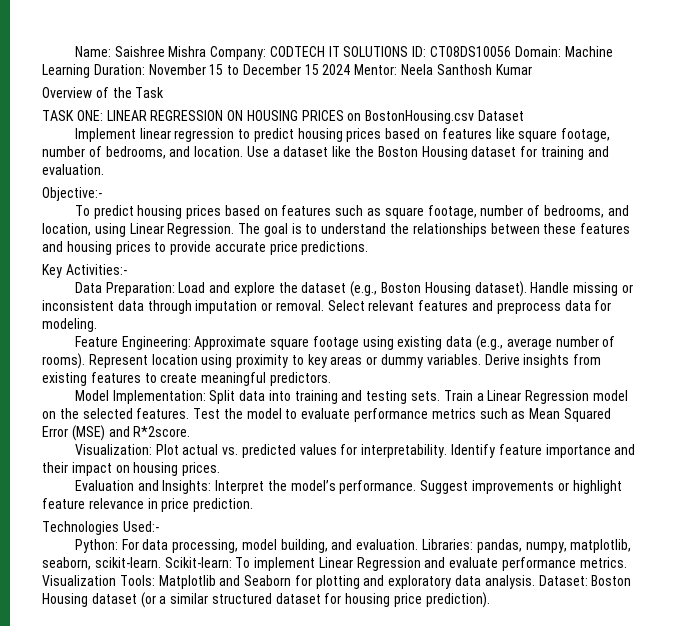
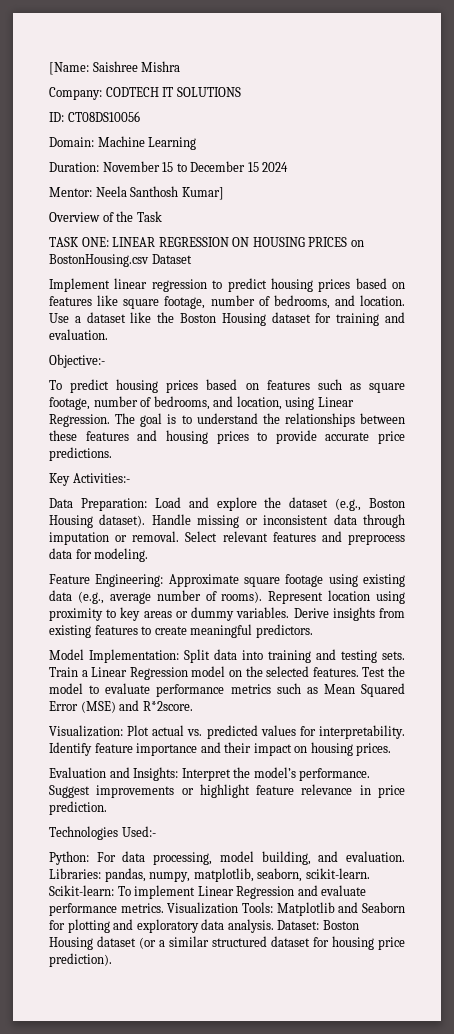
- Name: Saishree Mishra Company: CODTECH IT SOLUTIONS ID: CT08DS10056 Domain: Machine Learning Duration: November 15 to December 15 2024 Mentor: Neela Santhosh Kumar
+ [Name: Saishree Mishra
+ Company: CODTECH IT SOLUTIONS
+ ID: CT08DS10056
+ Domain: Machine Learning
+ Duration: November 15 to December 15 2024
+ Mentor: Neela Santhosh Kumar]

